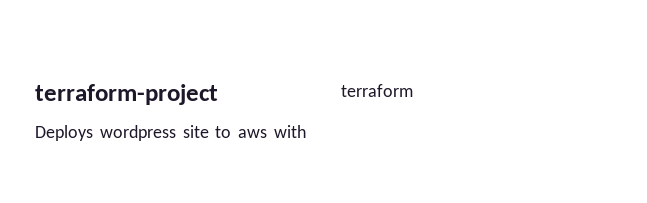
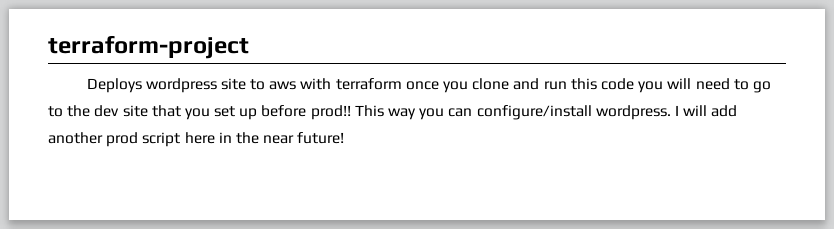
- Deploys wordpress site to aws with terraform
+ Deploys wordpress site to aws with terraform once you clone and run this code you will need to go to the dev site that you set up before prod!! This way you can configure/install wordpress. I will add another prod script here in the near future!

